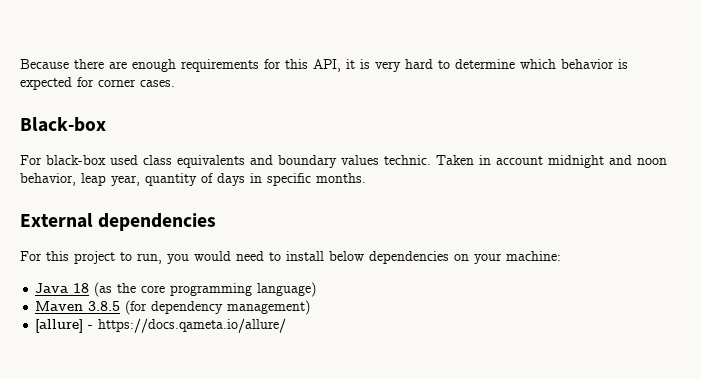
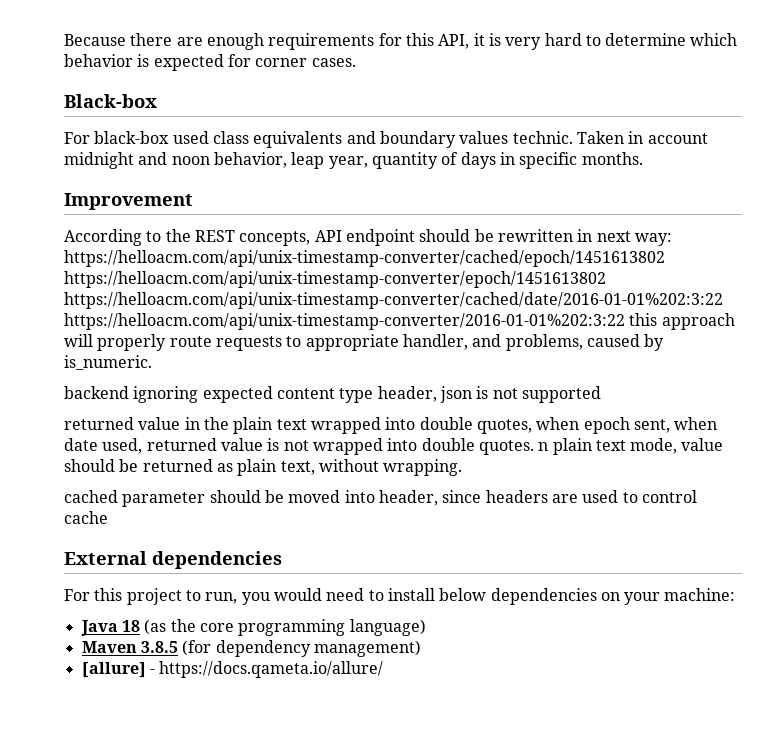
+ Improvement
+ According to the REST concepts, API endpoint should be rewritten in next way: https://helloacm.com/api/unix-timestamp-converter/cached/epoch/1451613802 https://helloacm.com/api/unix-timestamp-converter/epoch/1451613802 https://helloacm.com/api/unix-timestamp-converter/cached/date/2016-01-01%202:3:22 https://helloacm.com/api/unix-timestamp-converter/2016-01-01%202:3:22 this approach will properly route requests to appropriate handler, and problems, caused by is_numeric.
+ backend ignoring expected content type header, json is not supported
+ returned value in the plain text wrapped into double quotes, when epoch sent, when date used, returned value is not wrapped into double quotes. n plain text mode, value should be returned as plain text, without wrapping.
+ cached parameter should be moved into header, since headers are used to control cache

